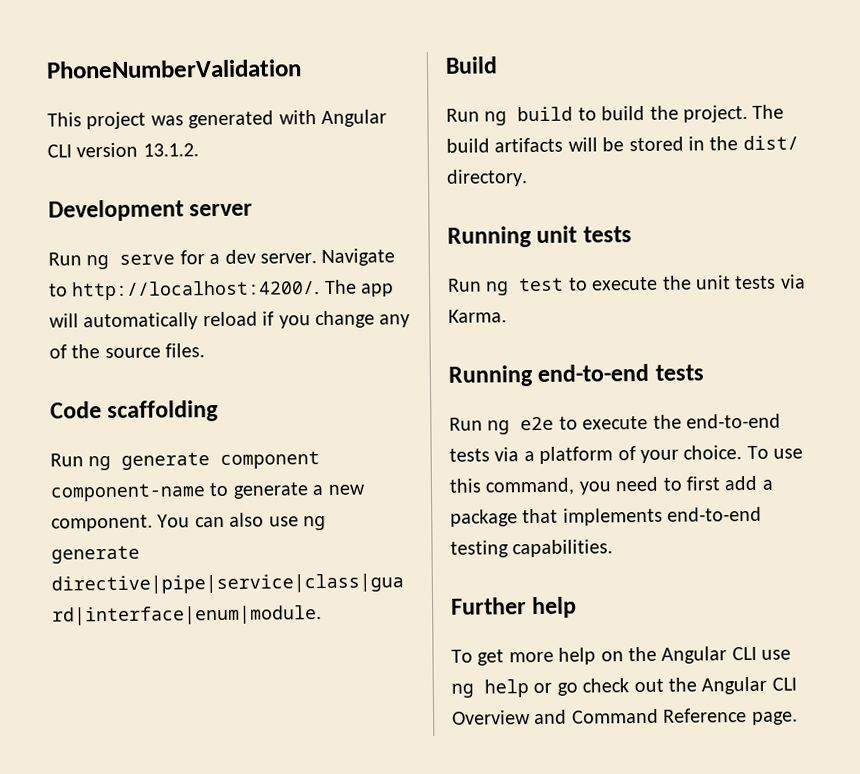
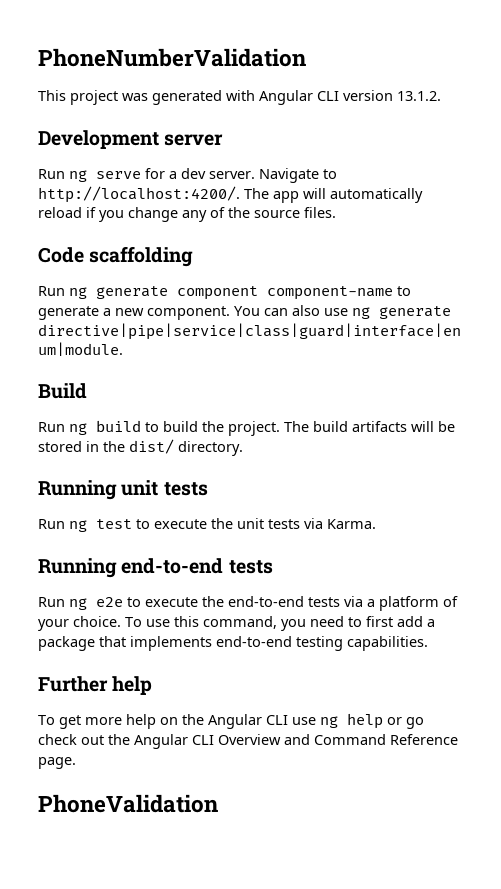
+ PhoneValidation

